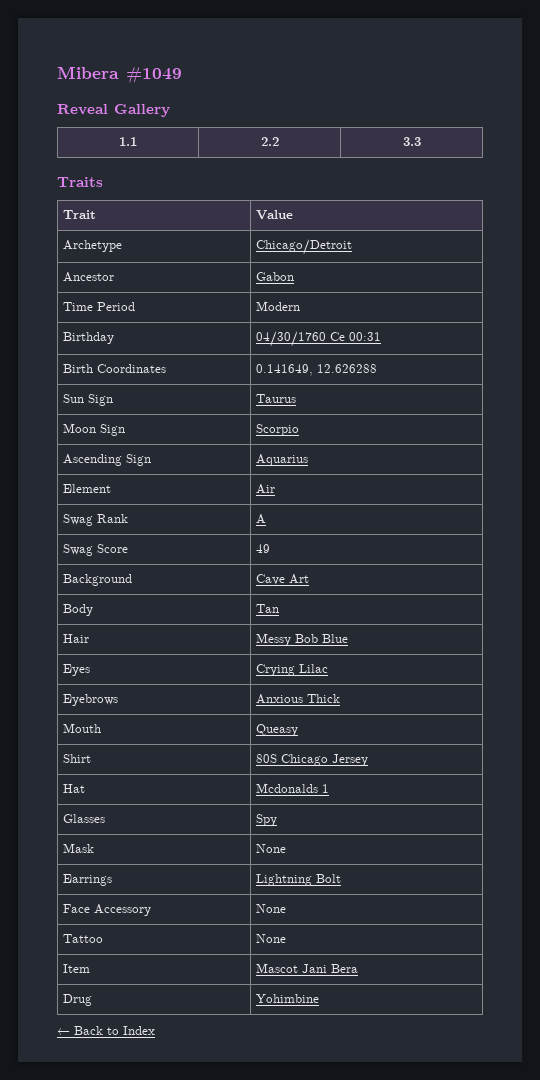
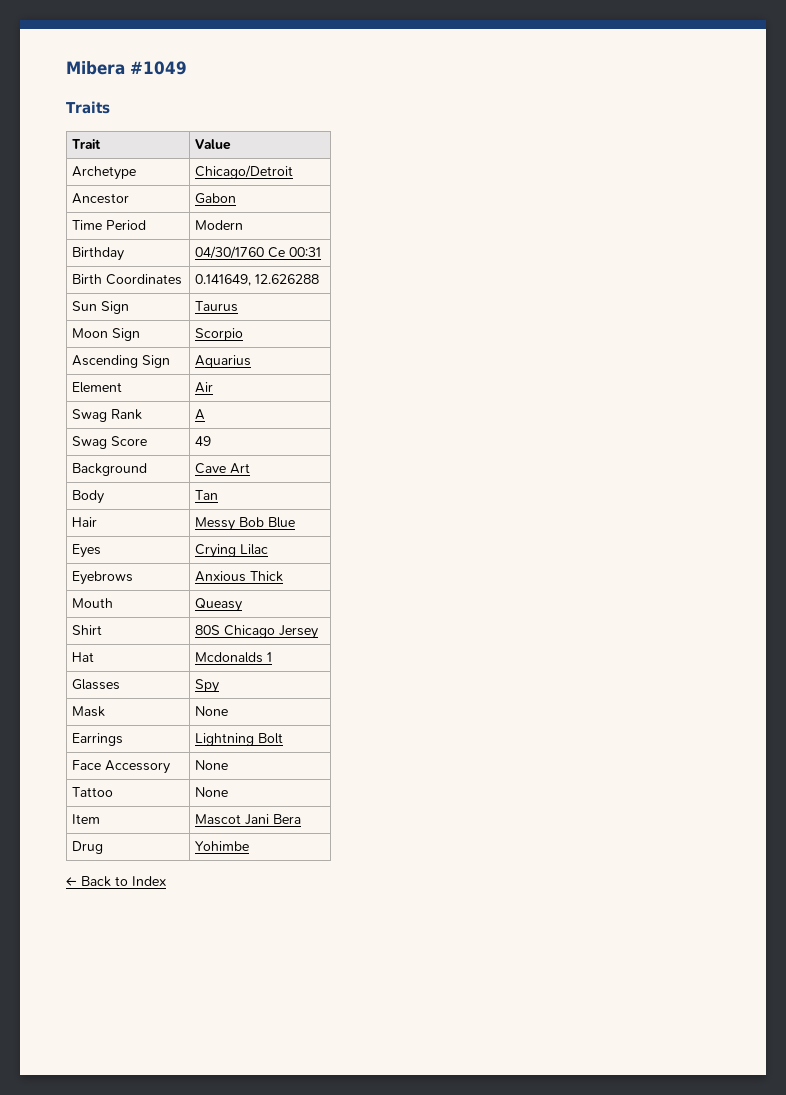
- Reveal Gallery
- 1.1 | 2.2 | 3.3
- Drug | Yohimbine
+ Drug | Yohimbe

